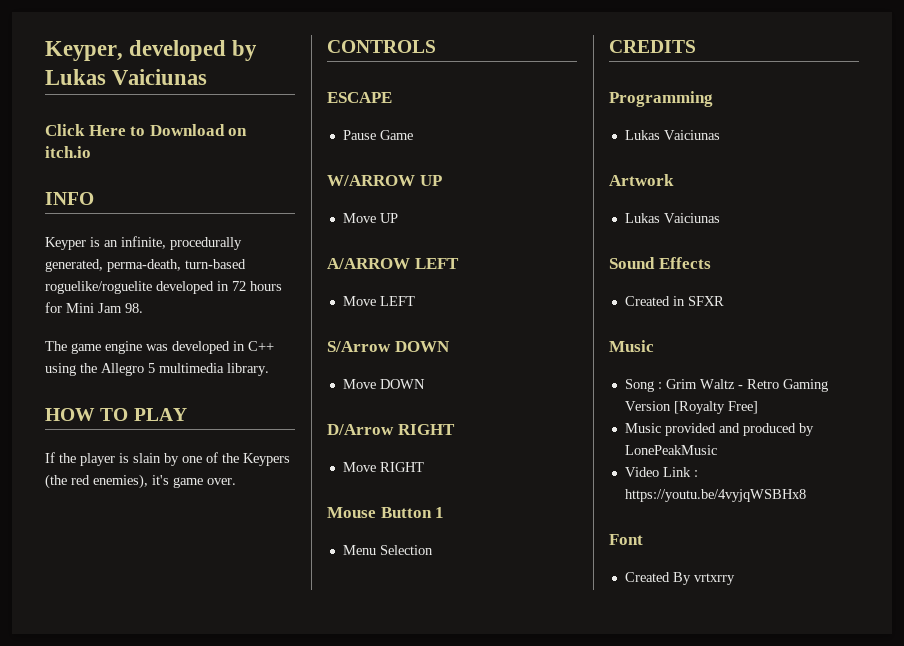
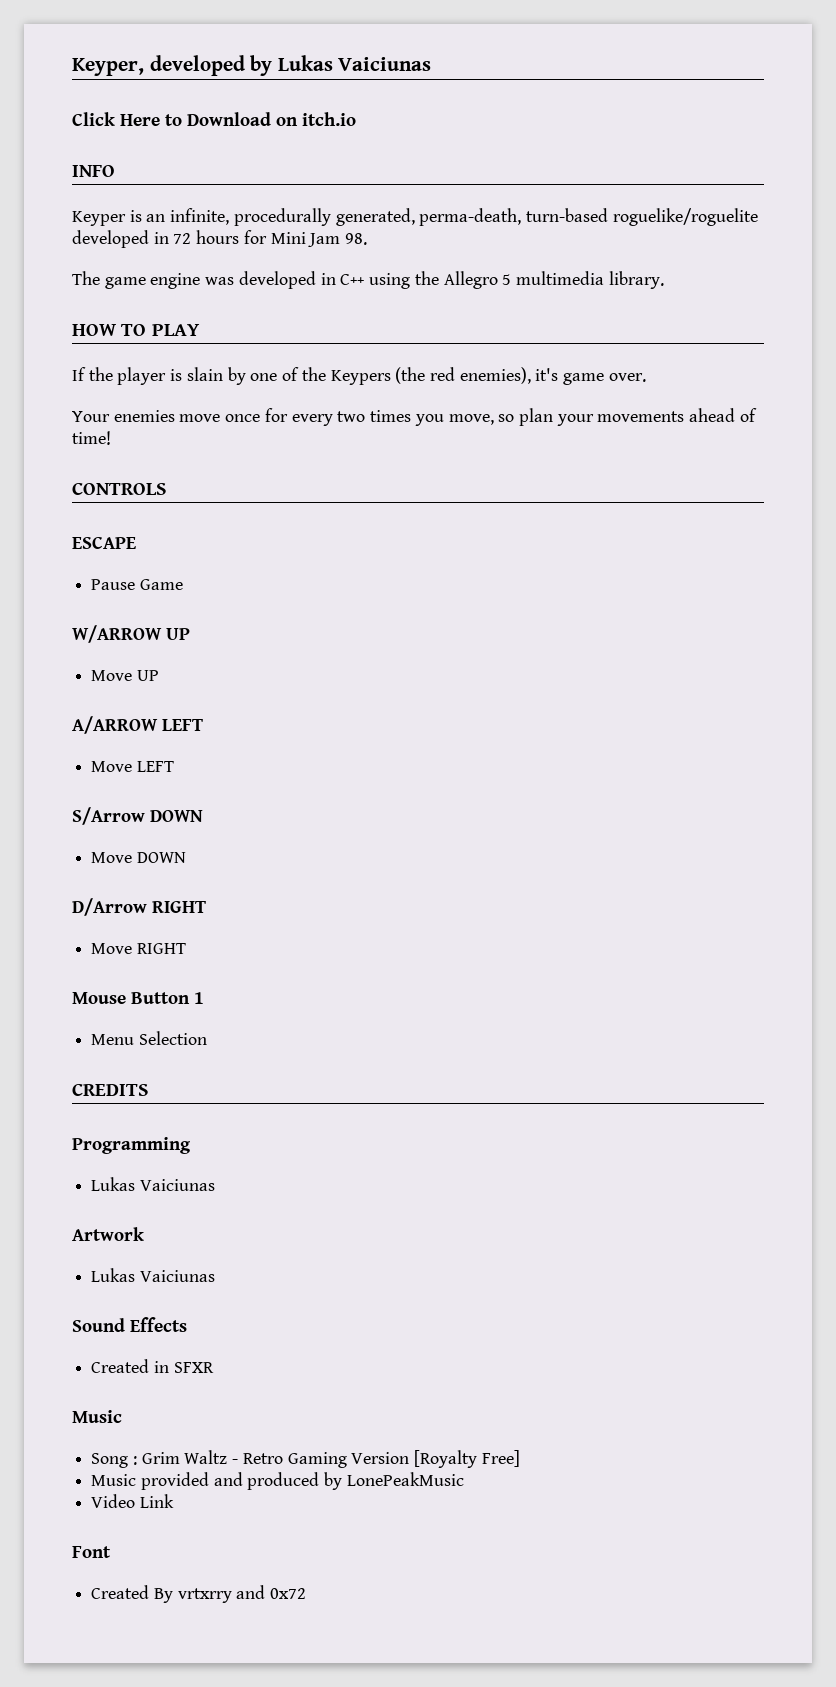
+ Your enemies move once for every two times you move, so plan your movements ahead of time!
- Video Link : https://youtu.be/4vyjqWSBHx8
+ Video Link
- Created By vrtxrry
+ Created By vrtxrry and 0x72

